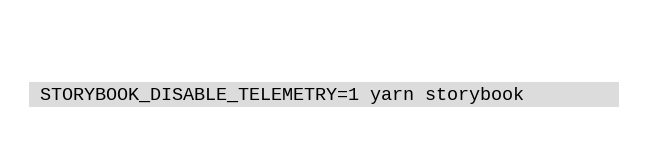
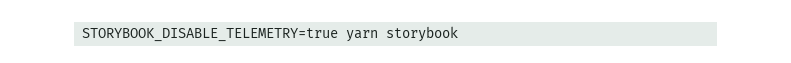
- STORYBOOK_DISABLE_TELEMETRY=1 yarn storybook
+ STORYBOOK_DISABLE_TELEMETRY=true yarn storybook

